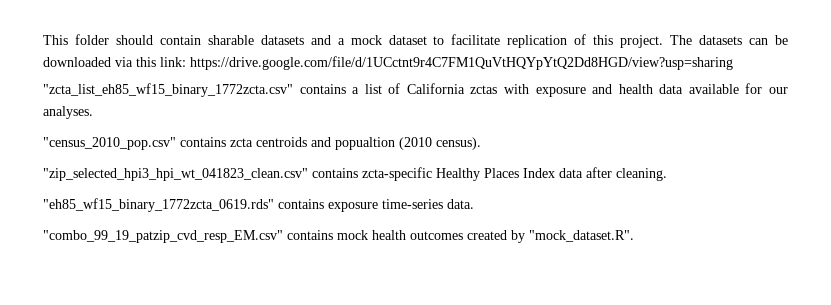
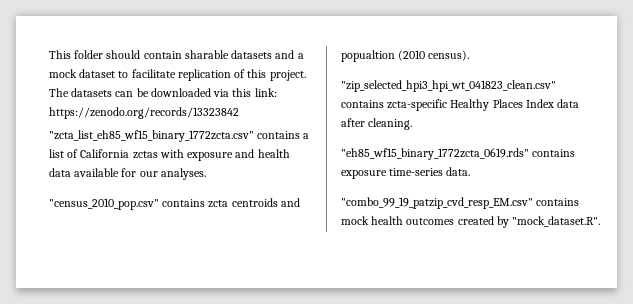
- The datasets can be downloaded via this link: https://drive.google.com/file/d/1UCctnt9r4C7FM1QuVtHQYpYtQ2Dd8HGD/view?usp=sharing
+ The datasets can be downloaded via this link: https://zenodo.org/records/13323842

